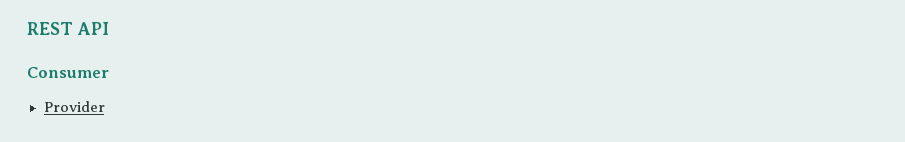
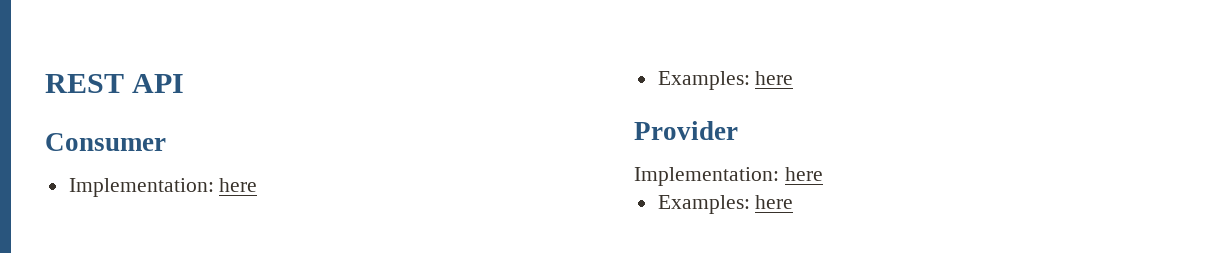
  Consumer
+ Implementation: here
+ Examples: here
  Provider
+ Implementation: here
+ Examples: here

